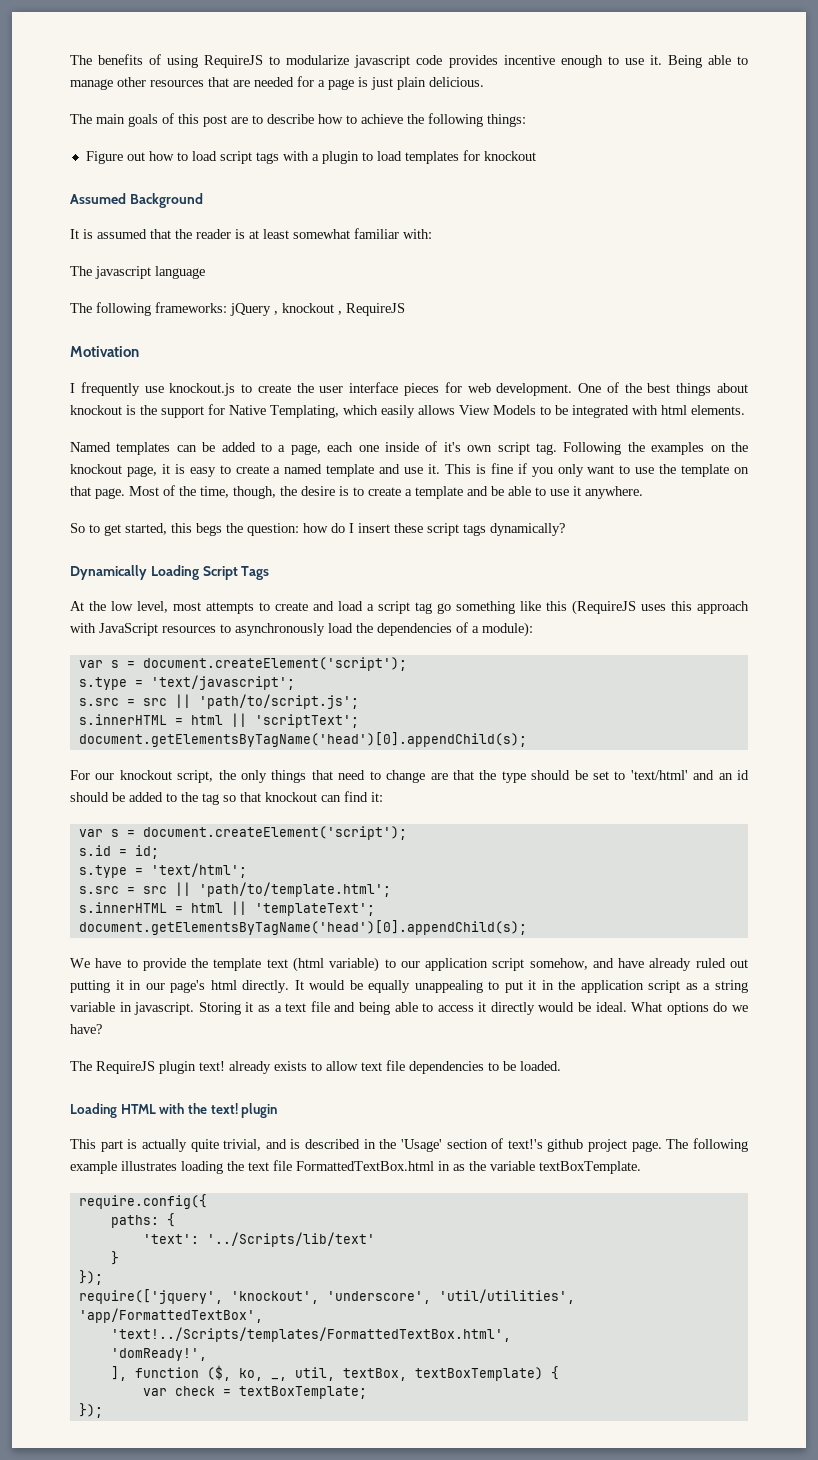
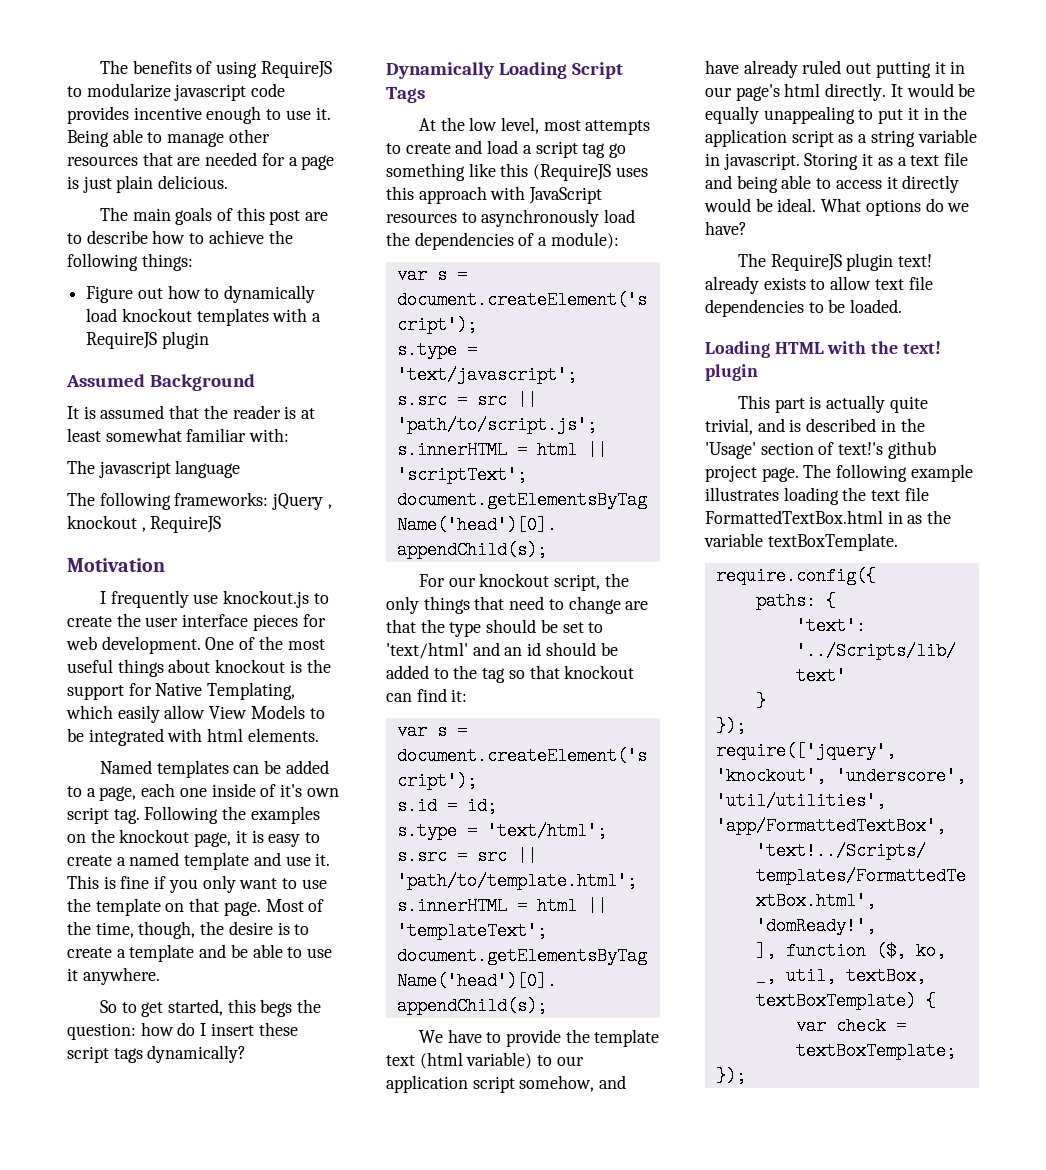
- Figure out how to load script tags with a plugin to load templates for knockout
+ Figure out how to dynamically load knockout templates with a RequireJS plugin
- One of the best things about knockout is the support for Native Templating, which easily allows View Models to be integrated with html elements.
+ One of the most useful things about knockout is the support for Native Templating, which easily allow View Models to be integrated with html elements.

